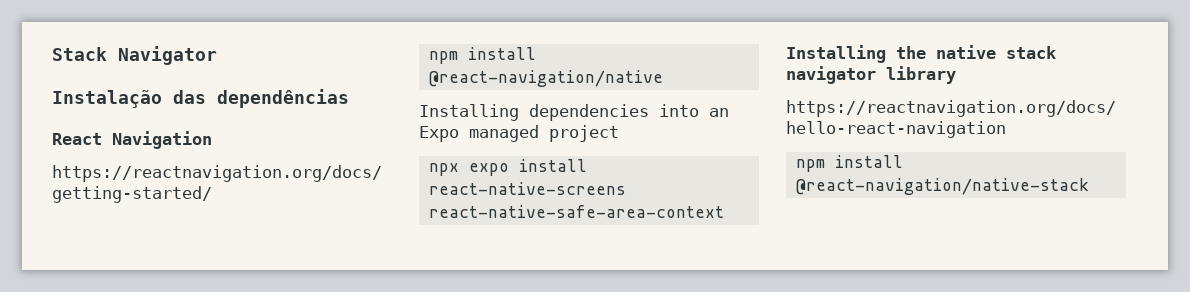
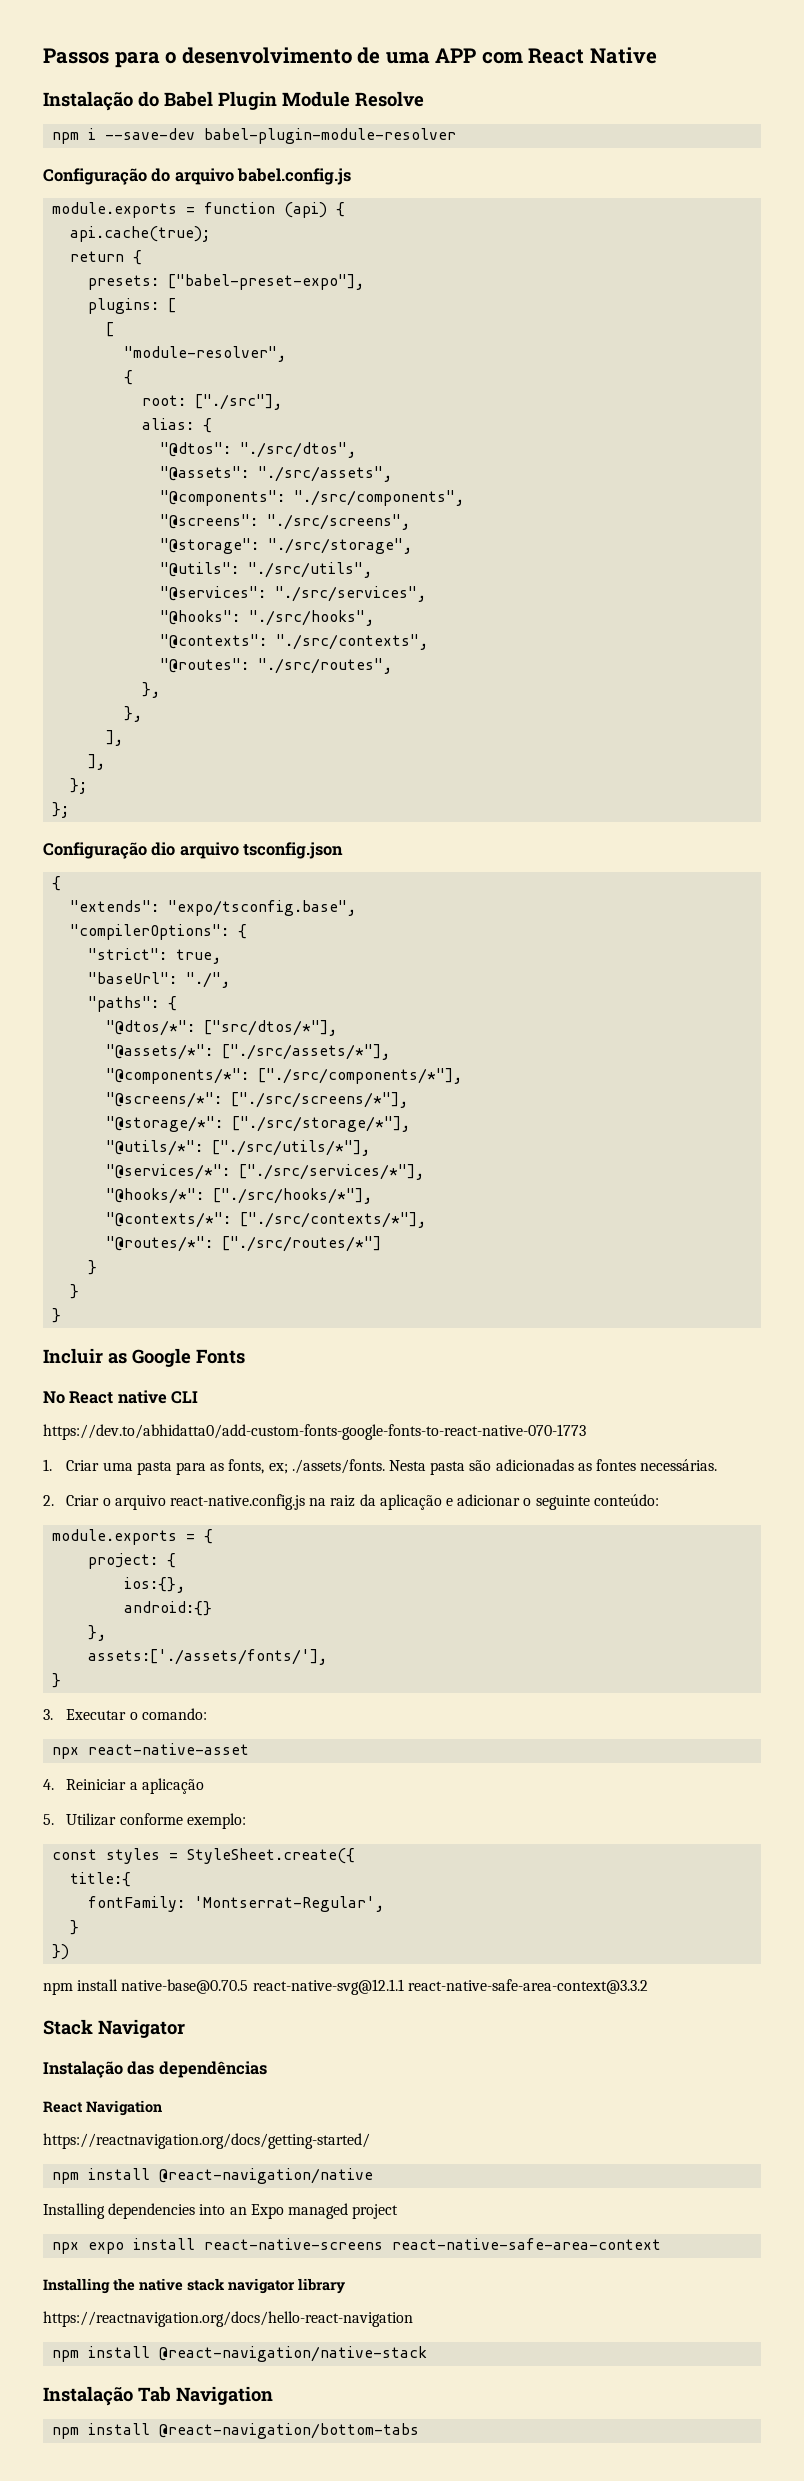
+ Passos para o desenvolvimento de uma APP com React Native
+ Instalação do Babel Plugin Module Resolve
+ npm i --save-dev babel-plugin-module-resolver
+ Configuração do arquivo babel.config.js
+ module.exports = function (api) {
+ api.cache(true);
+ return {
+ presets: ["babel-preset-expo"],
+ plugins: [
+ [
+ "module-resolver",
+ {
+ root: ["./src"],
+ alias: {
+ "@dtos": "./src/dtos",
+ "@assets": "./src/assets",
+ "@components": "./src/components",
+ "@screens": "./src/screens",
+ "@storage": "./src/storage",
+ "@utils": "./src/utils",
+ "@services": "./src/services",
+ "@hooks": "./src/hooks",
+ "@contexts": "./src/contexts",
+ "@routes": "./src/routes",
+ },
+ },
+ ],
+ ],
+ };
+ };
+ Configuração dio arquivo tsconfig.json
+ {
+ "extends": "expo/tsconfig.base",
+ "compilerOptions": {
+ "strict": true,
+ "baseUrl": "./",
+ "paths": {
+ "@dtos/*": ["src/dtos/*"],
+ "@assets/*": ["./src/assets/*"],
+ "@components/*": ["./src/components/*"],
+ "@screens/*": ["./src/screens/*"],
+ "@storage/*": ["./src/storage/*"],
+ "@utils/*": ["./src/utils/*"],
+ "@services/*": ["./src/services/*"],
+ "@hooks/*": ["./src/hooks/*"],
+ "@contexts/*": ["./src/contexts/*"],
+ "@routes/*": ["./src/routes/*"]
+ }
+ }
+ }
+ Incluir as Google Fonts
+ No React native CLI
+ https://dev.to/abhidatta0/add-custom-fonts-google-fonts-to-react-native-070-1773
+ 1. Criar uma pasta para as fonts, ex; ./assets/fonts. Nesta pasta são adicionadas as fontes necessárias.
+ 2. Criar o arquivo react-native.config.js na raiz da aplicação e adicionar o seguinte conteúdo:
+ module.exports = {
+ project: {
+ ios:{},
+ android:{}
+ },
+ assets:['./assets/fonts/'],
+ }
+ 3. Executar o comando:
+ npx react-native-asset
+ 4. Reiniciar a aplicação
+ 5. Utilizar conforme exemplo:
+ const styles = StyleSheet.create({
+ title:{
+ fontFamily: 'Montserrat-Regular',
+ }
+ })
+ npm install native-base@0.70.5 react-native-svg@12.1.1 react-native-safe-area-context@3.3.2
+ Instalação Tab Navigation
+ npm install @react-navigation/bottom-tabs

